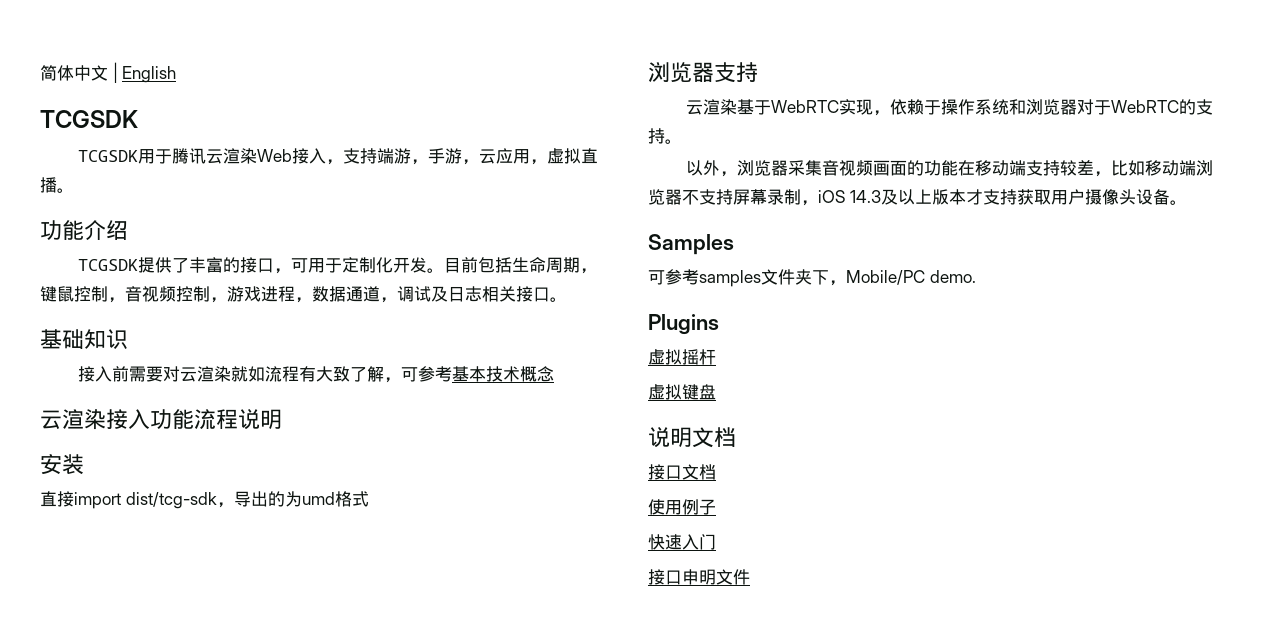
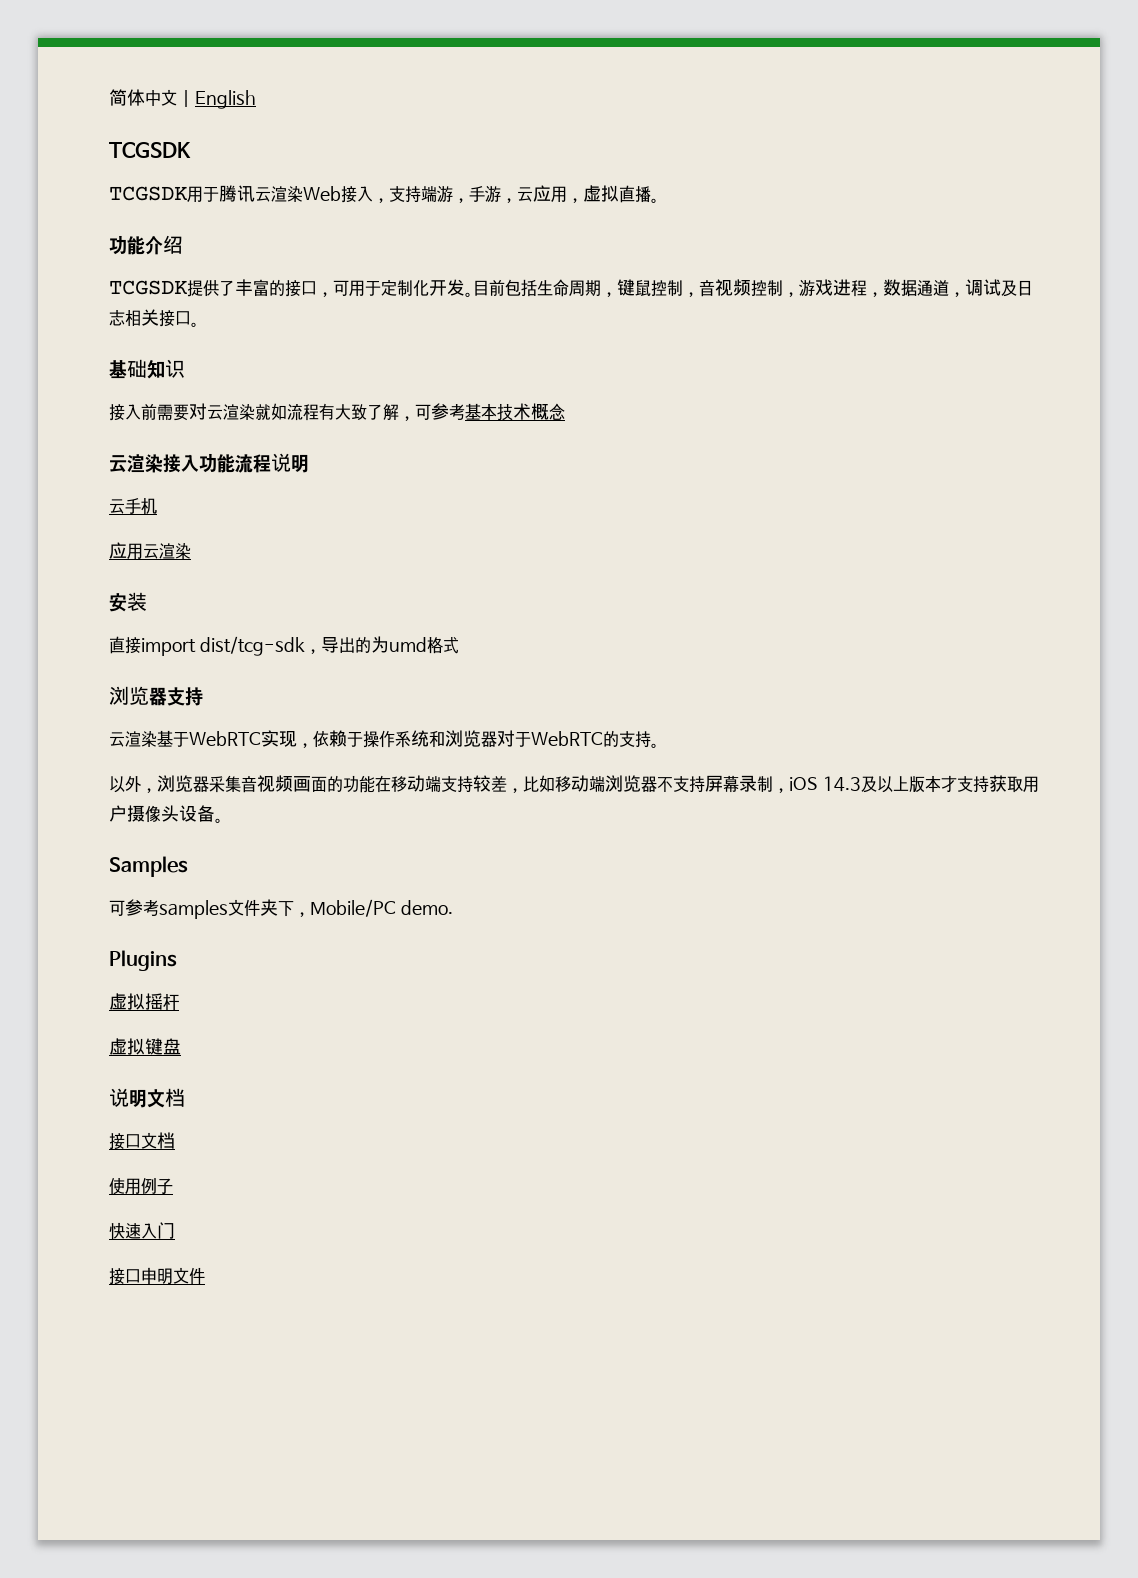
+ 云手机
+ 应用云渲染

